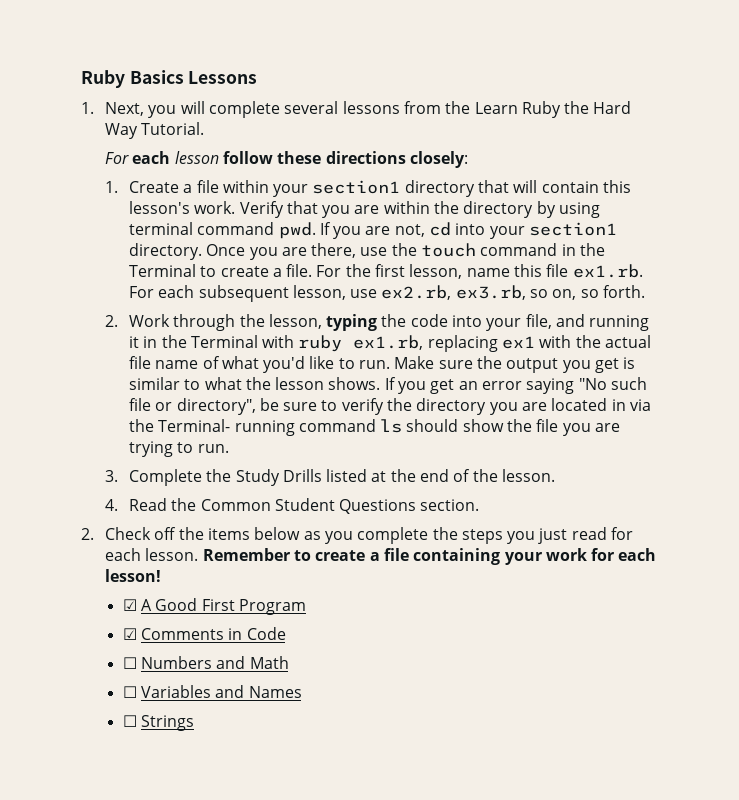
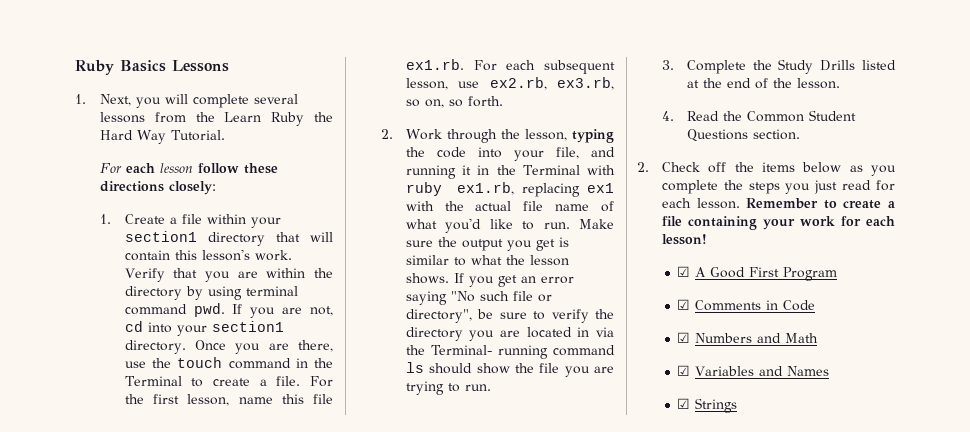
- ☐ Numbers and Math
+ ☑ Numbers and Math
- ☐ Variables and Names
+ ☑ Variables and Names
- ☐ Strings
+ ☑ Strings

